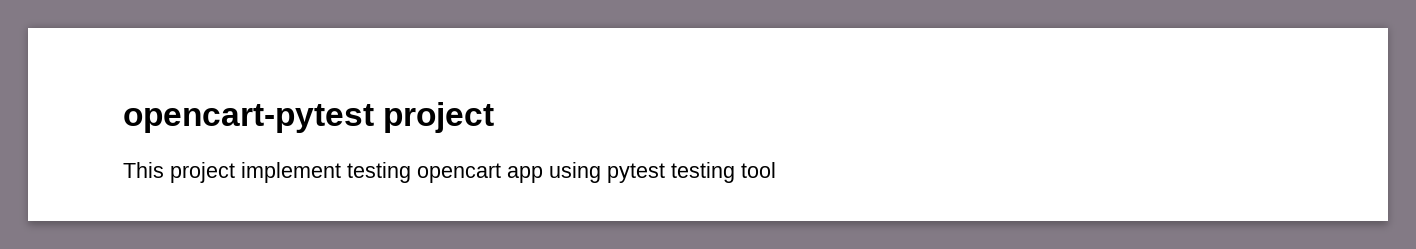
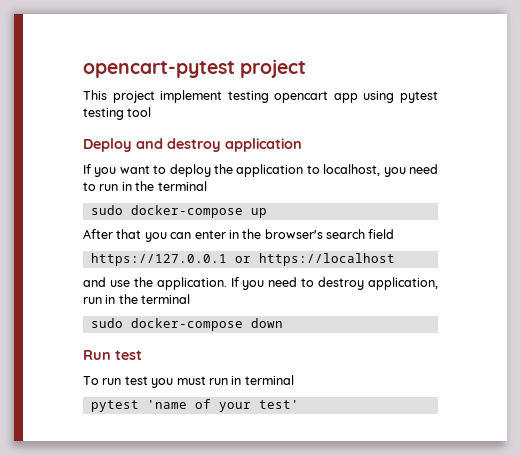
+ Deploy and destroy application
+ If you want to deploy the application to localhost, you need to run in the terminal
+ sudo docker-compose up
+ After that you can enter in the browser's search field
+ https://127.0.0.1 or https://localhost
+ and use the application. If you need to destroy application, run in the terminal
+ sudo docker-compose down
+ Run test
+ To run test you must run in terminal
+ pytest 'name of your test'

